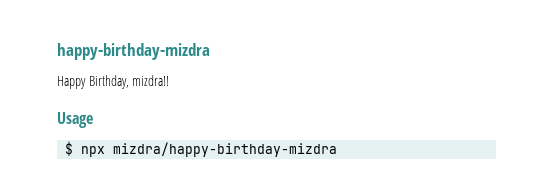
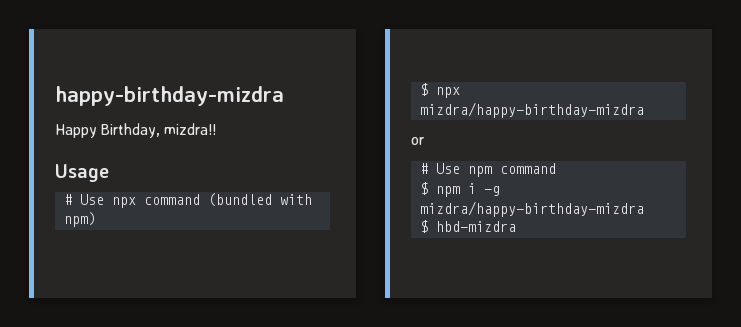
+ # Use npx command (bundled with npm)
  $ npx mizdra/happy-birthday-mizdra
+ or
+ # Use npm command
+ $ npm i -g mizdra/happy-birthday-mizdra
+ $ hbd-mizdra

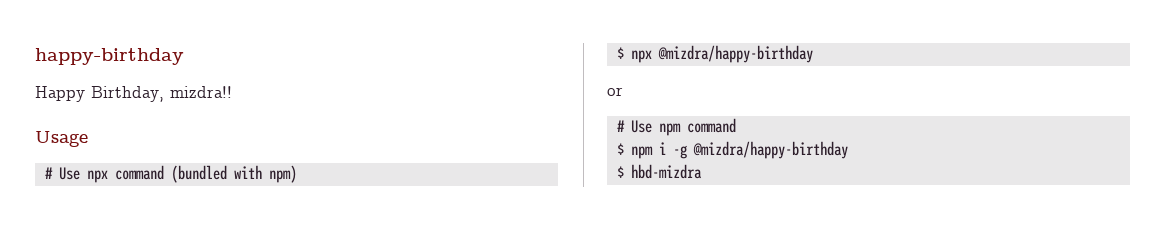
- happy-birthday-mizdra
+ happy-birthday
- $ npx mizdra/happy-birthday-mizdra
+ $ npx @mizdra/happy-birthday
- $ npm i -g mizdra/happy-birthday-mizdra
+ $ npm i -g @mizdra/happy-birthday

